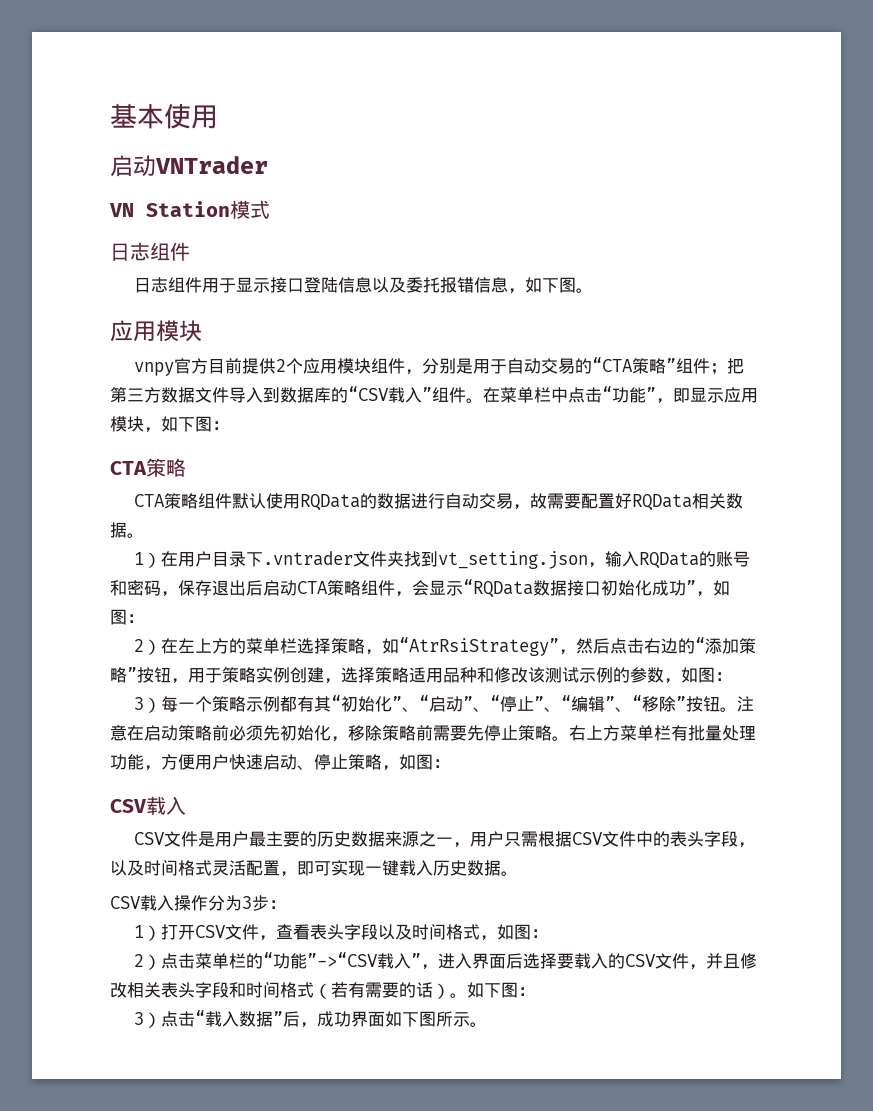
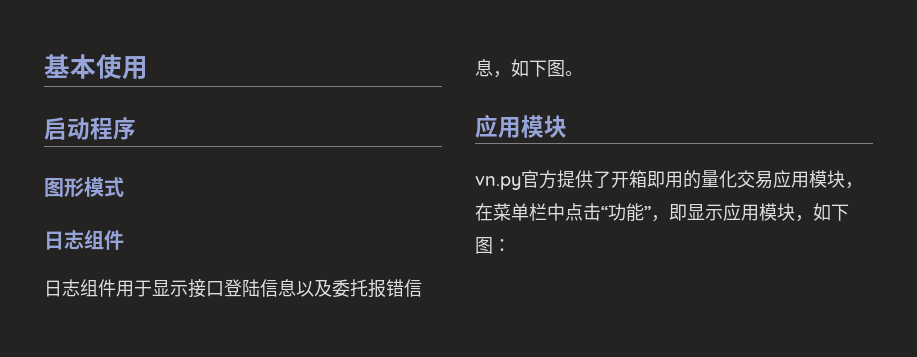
- 启动VNTrader
- VN Station模式
+ 启动程序
+ 图形模式
- vnpy官方目前提供2个应用模块组件，分别是用于自动交易的“CTA策略”组件；把第三方数据文件导入到数据库的“CSV载入”组件。在菜单栏中点击“功能”，即显示应用模块，如下图：
- CTA策略
- CTA策略组件默认使用RQData的数据进行自动交易，故需要配置好RQData相关数据。
- 1）在用户目录下.vntrader文件夹找到vt_setting.json，输入RQData的账号和密码，保存退出后启动CTA策略组件，会显示“RQData数据接口初始化成功”，如图：
- 2）在左上方的菜单栏选择策略，如“AtrRsiStrategy”，然后点击右边的“添加策略”按钮，用于策略实例创建，选择策略适用品种和修改该测试示例的参数，如图：
- 3）每一个策略示例都有其“初始化”、“启动”、“停止”、“编辑”、“移除”按钮。注意在启动策略前必须先初始化，移除策略前需要先停止策略。右上方菜单栏有批量处理功能，方便用户快速启动、停止策略，如图：
- CSV载入
- CSV文件是用户最主要的历史数据来源之一，用户只需根据CSV文件中的表头字段，以及时间格式灵活配置，即可实现一键载入历史数据。
- CSV载入操作分为3步：
- 1）打开CSV文件，查看表头字段以及时间格式，如图：
- 2）点击菜单栏的“功能”->“CSV载入”，进入界面后选择要载入的CSV文件，并且修改相关表头字段和时间格式（若有需要的话）。如下图：
- 3）点击“载入数据”后，成功界面如下图所示。
+ vn.py官方提供了开箱即用的量化交易应用模块，在菜单栏中点击“功能”，即显示应用模块，如下图：

